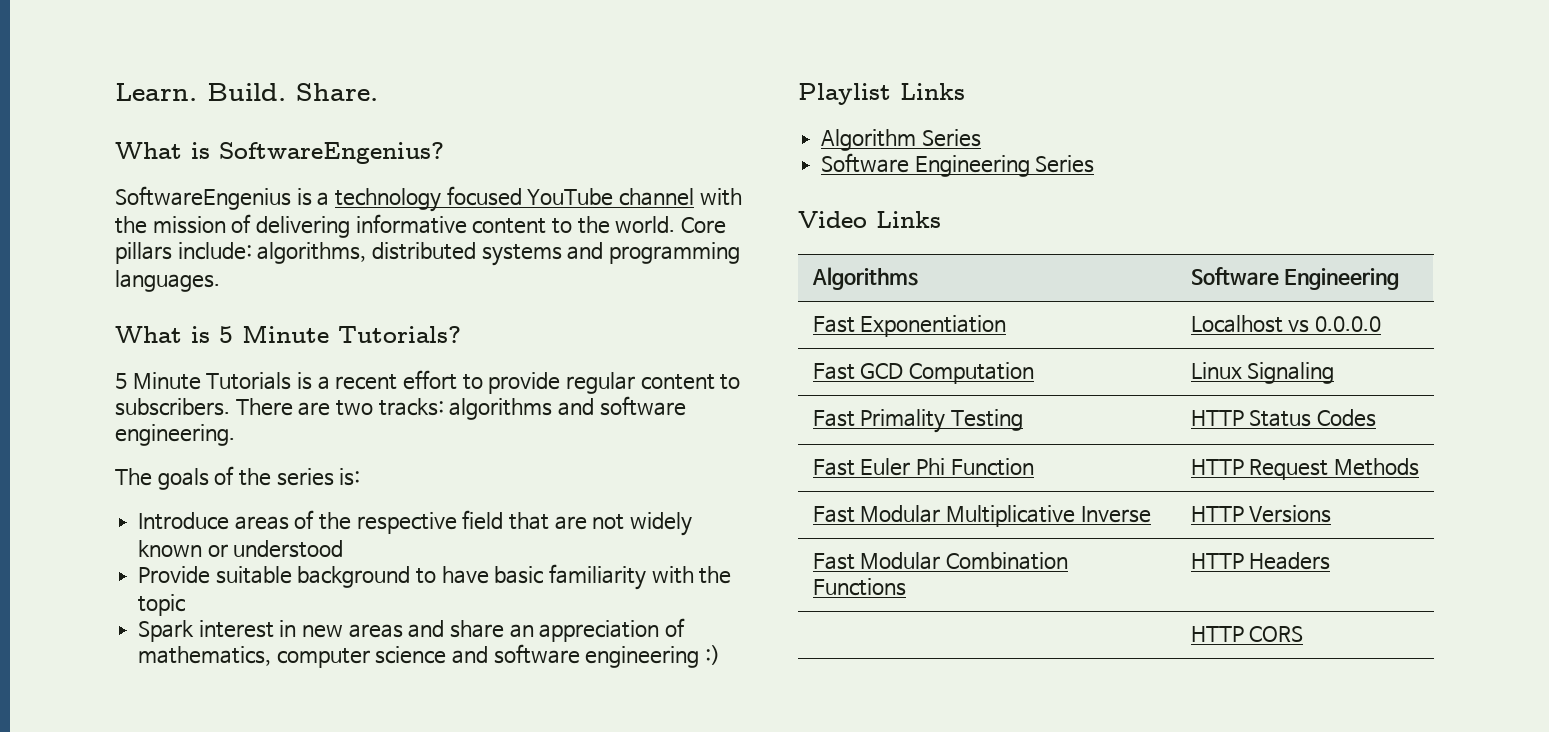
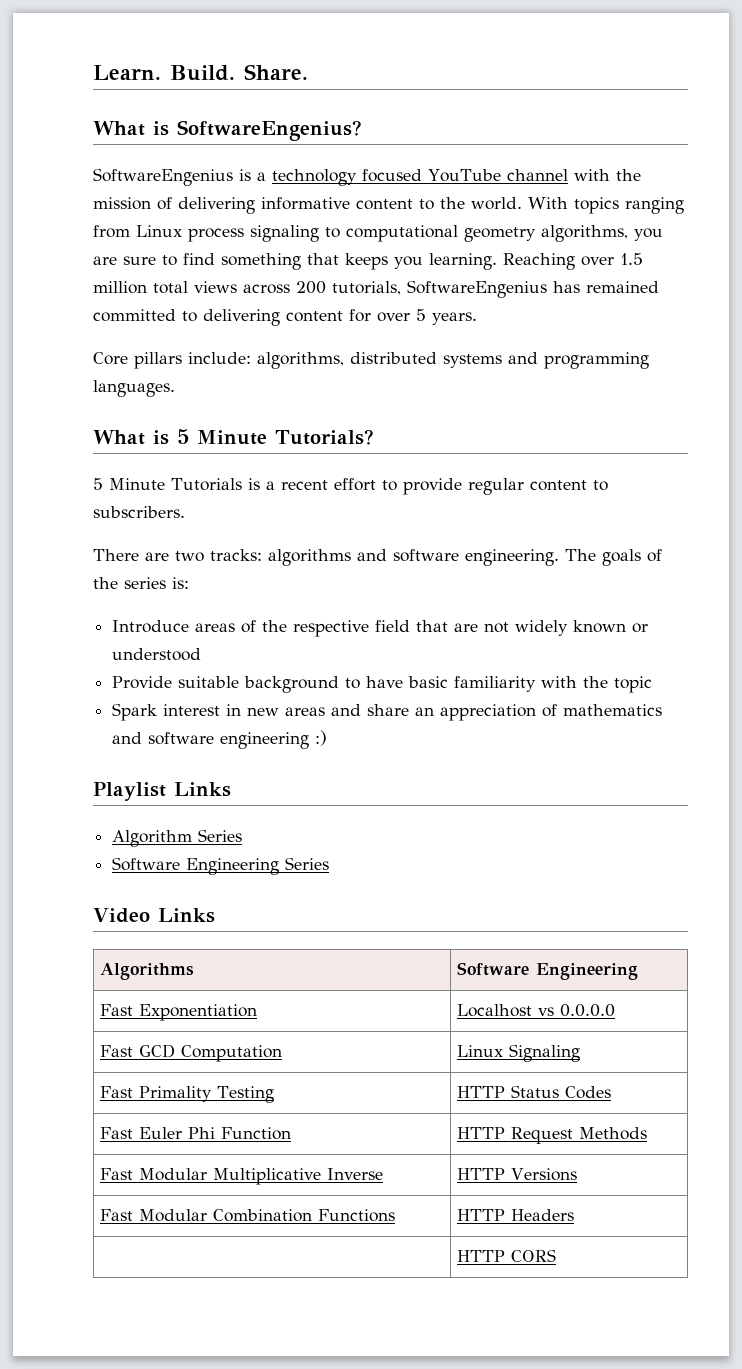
- SoftwareEngenius is a technology focused YouTube channel with the mission of delivering informative content to the world. Core pillars include: algorithms, distributed systems and programming languages.
+ SoftwareEngenius is a technology focused YouTube channel with the mission of delivering informative content to the world. With topics ranging from Linux process signaling to computational geometry algorithms, you are sure to find something that keeps you learning. Reaching over 1.5 million total views across 200 tutorials, SoftwareEngenius has remained committed to delivering content for over 5 years.
+ Core pillars include: algorithms, distributed systems and programming languages.
- 5 Minute Tutorials is a recent effort to provide regular content to subscribers. There are two tracks: algorithms and software engineering.
- The goals of the series is:
+ 5 Minute Tutorials is a recent effort to provide regular content to subscribers.
+ There are two tracks: algorithms and software engineering. The goals of the series is:
- Spark interest in new areas and share an appreciation of mathematics, computer science and software engineering :)
+ Spark interest in new areas and share an appreciation of mathematics and software engineering :)

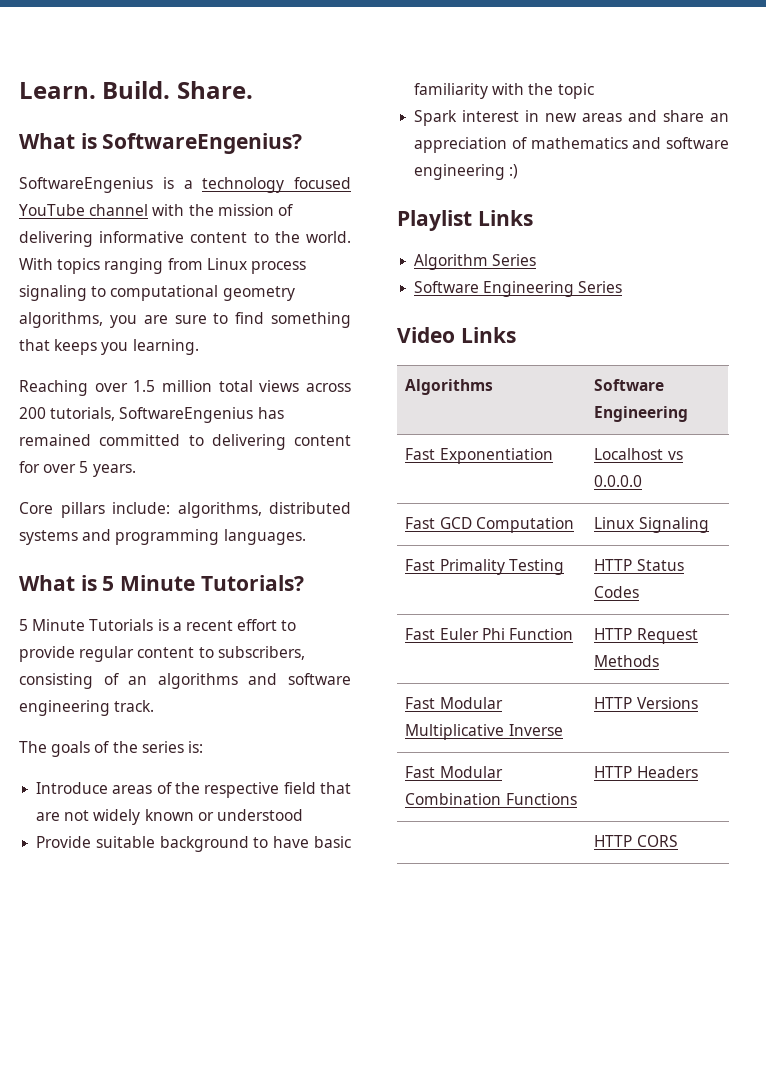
- With topics ranging from Linux process signaling to computational geometry algorithms, you are sure to find something that keeps you learning. Reaching over 1.5 million total views across 200 tutorials, SoftwareEngenius has remained committed to delivering content for over 5 years.
+ With topics ranging from Linux process signaling to computational geometry algorithms, you are sure to find something that keeps you learning.
+ Reaching over 1.5 million total views across 200 tutorials, SoftwareEngenius has remained committed to delivering content for over 5 years.
- 5 Minute Tutorials is a recent effort to provide regular content to subscribers.
- There are two tracks: algorithms and software engineering. The goals of the series is:
+ 5 Minute Tutorials is a recent effort to provide regular content to subscribers, consisting of an algorithms and software engineering track.
+ The goals of the series is:

